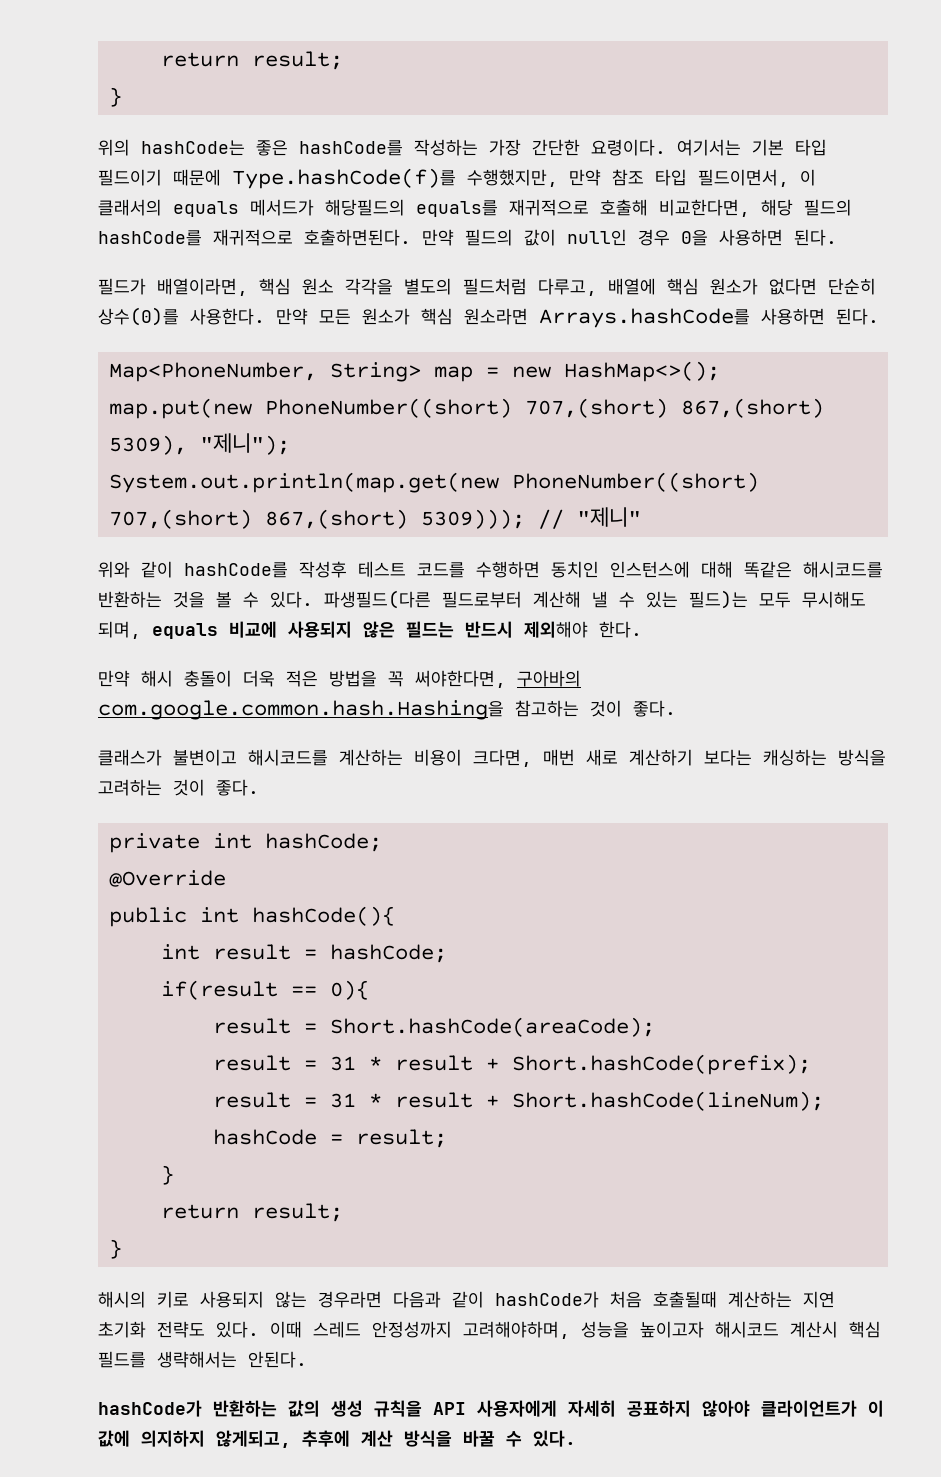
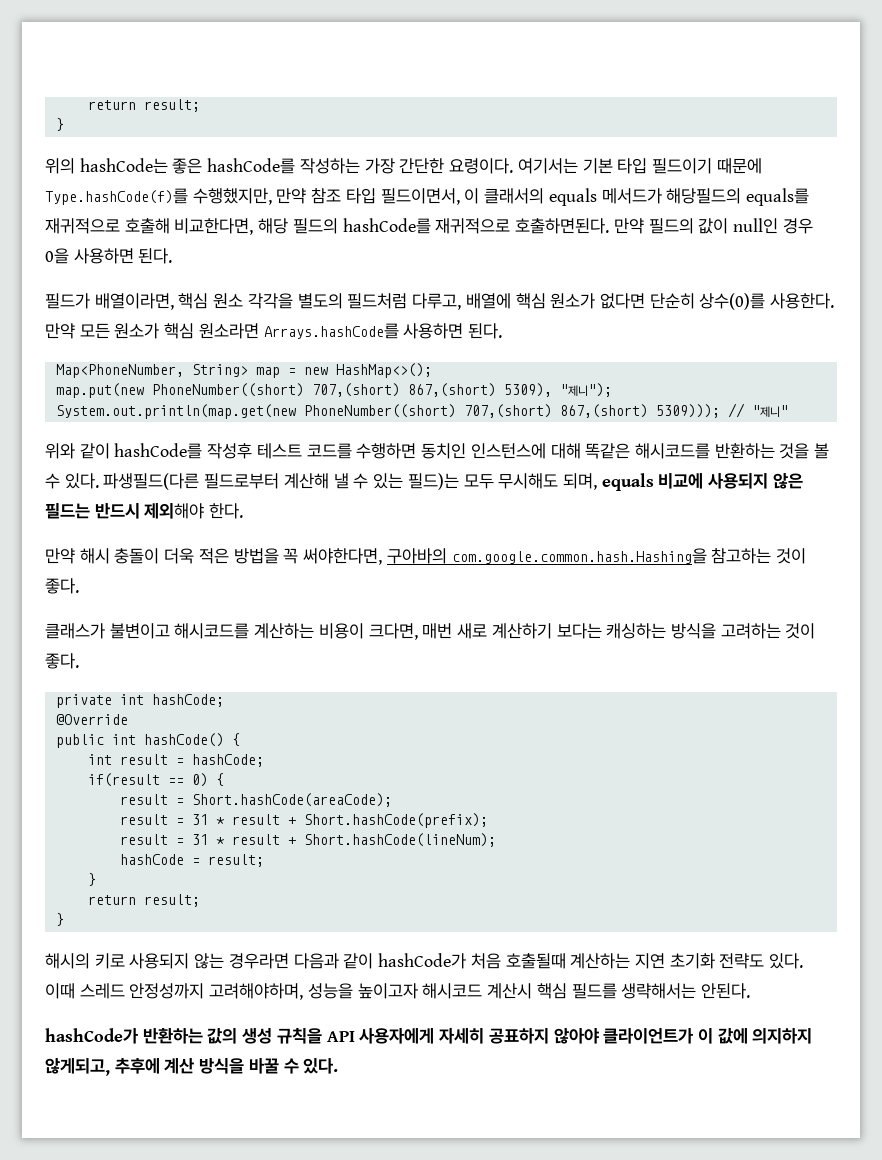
- public int hashCode(){
+ public int hashCode() {
- if(result == 0){
+ if(result == 0) {

